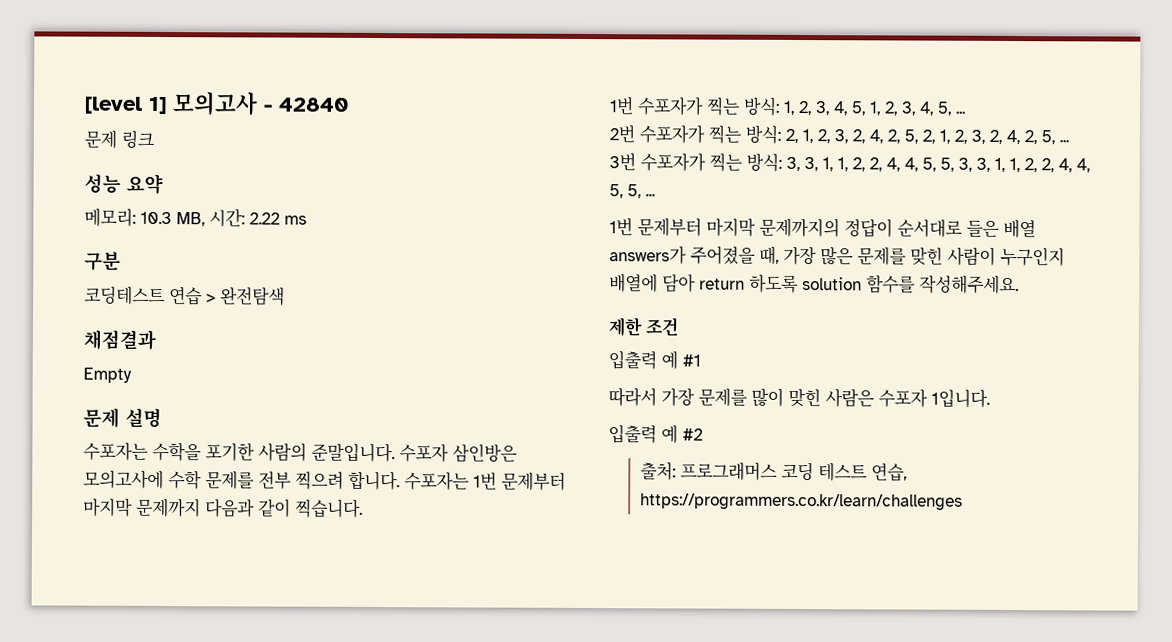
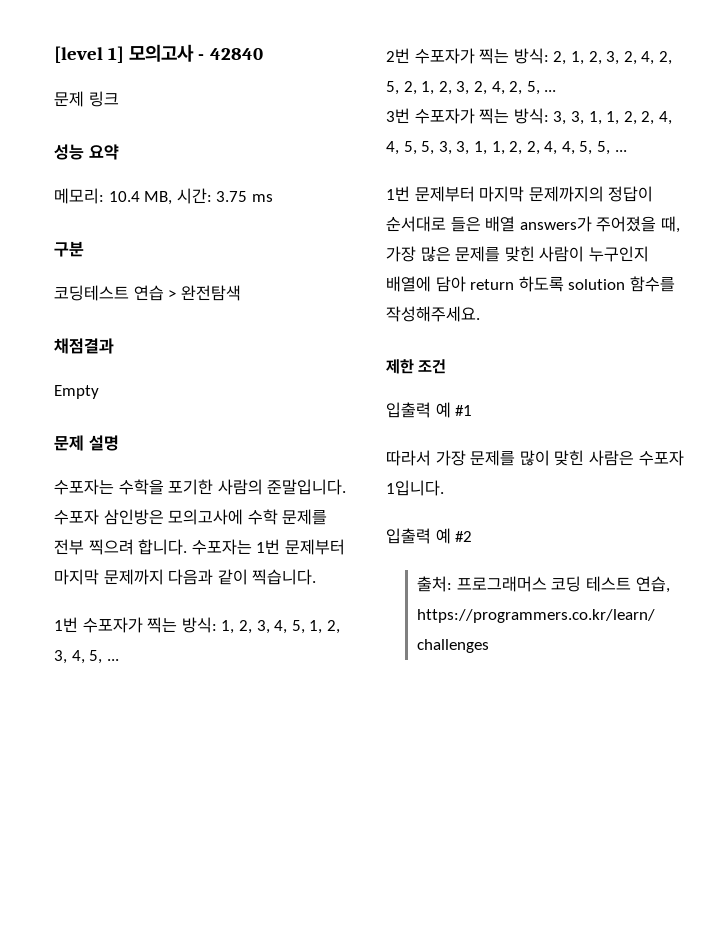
- 메모리: 10.3 MB, 시간: 2.22 ms
+ 메모리: 10.4 MB, 시간: 3.75 ms

